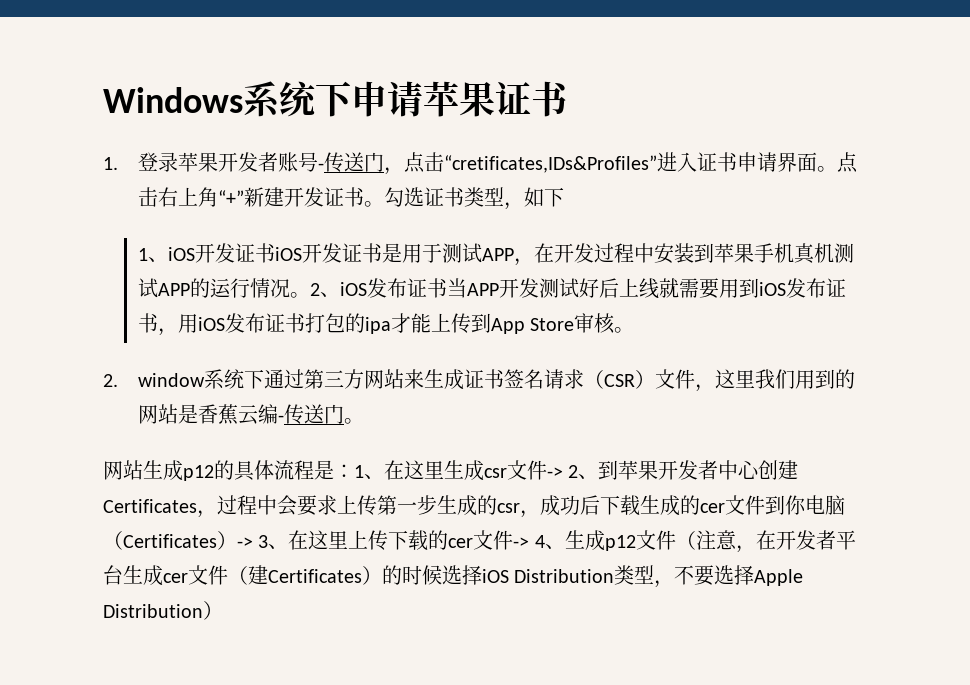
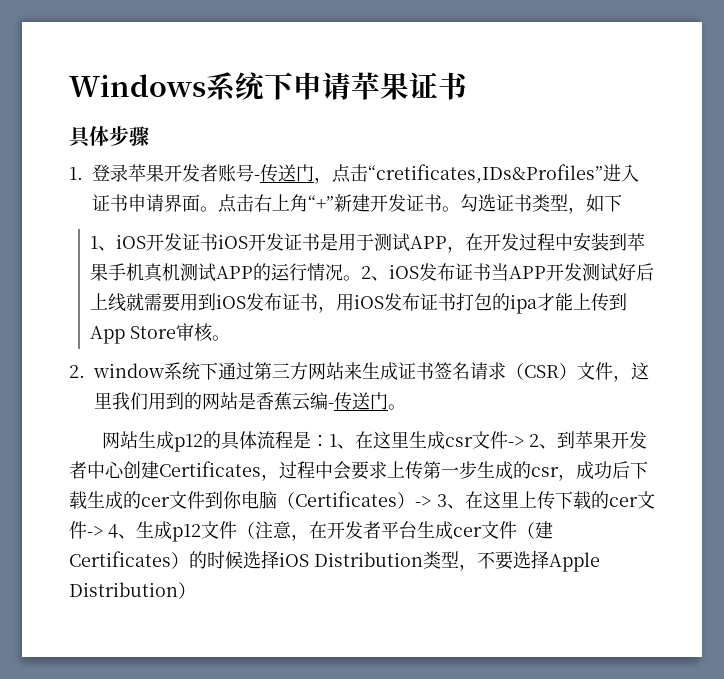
+ 具体步骤

